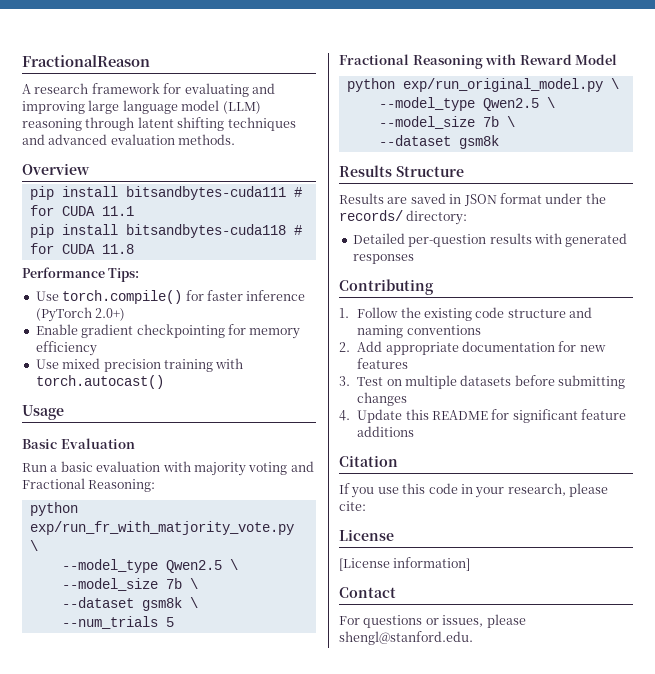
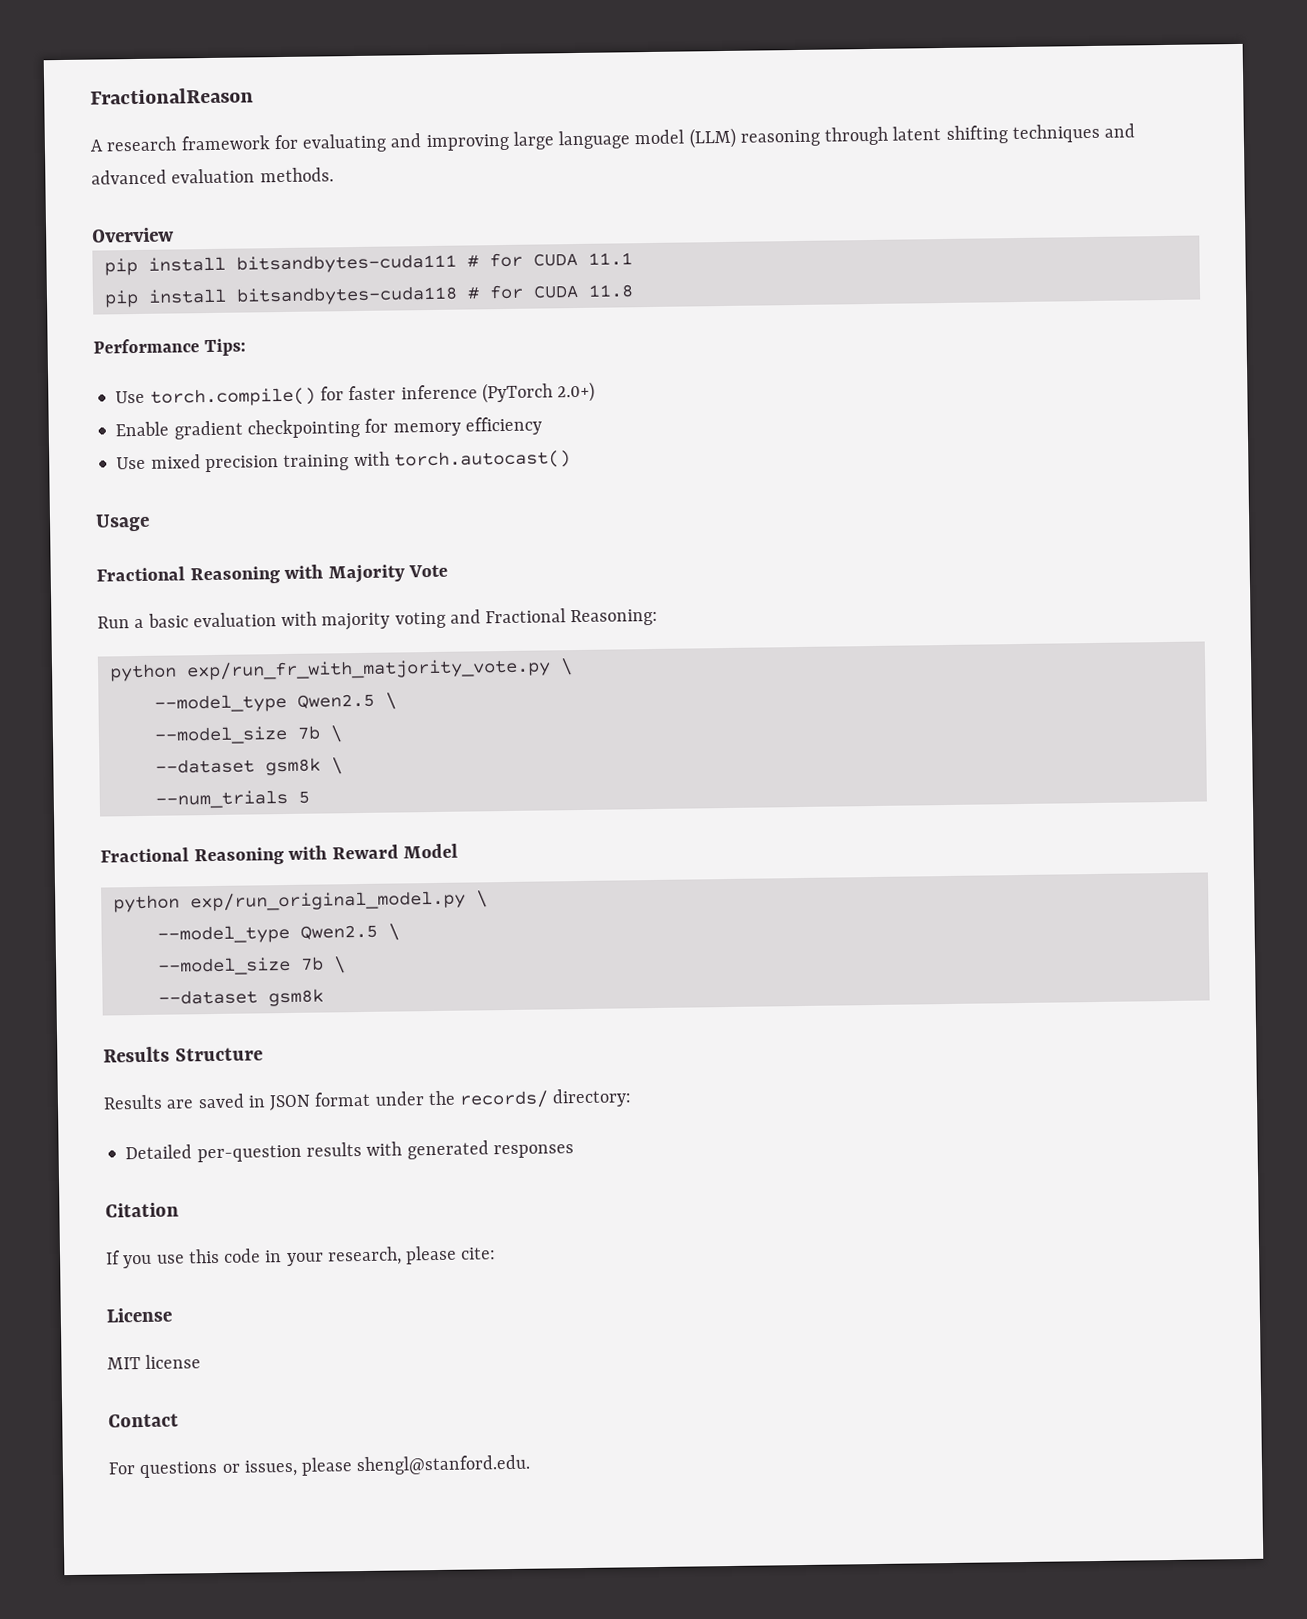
- Basic Evaluation
+ Fractional Reasoning with Majority Vote
- Contributing
- 1. Follow the existing code structure and naming conventions
- 2. Add appropriate documentation for new features
- 3. Test on multiple datasets before submitting changes
- 4. Update this README for significant feature additions
- [License information]
+ MIT license

